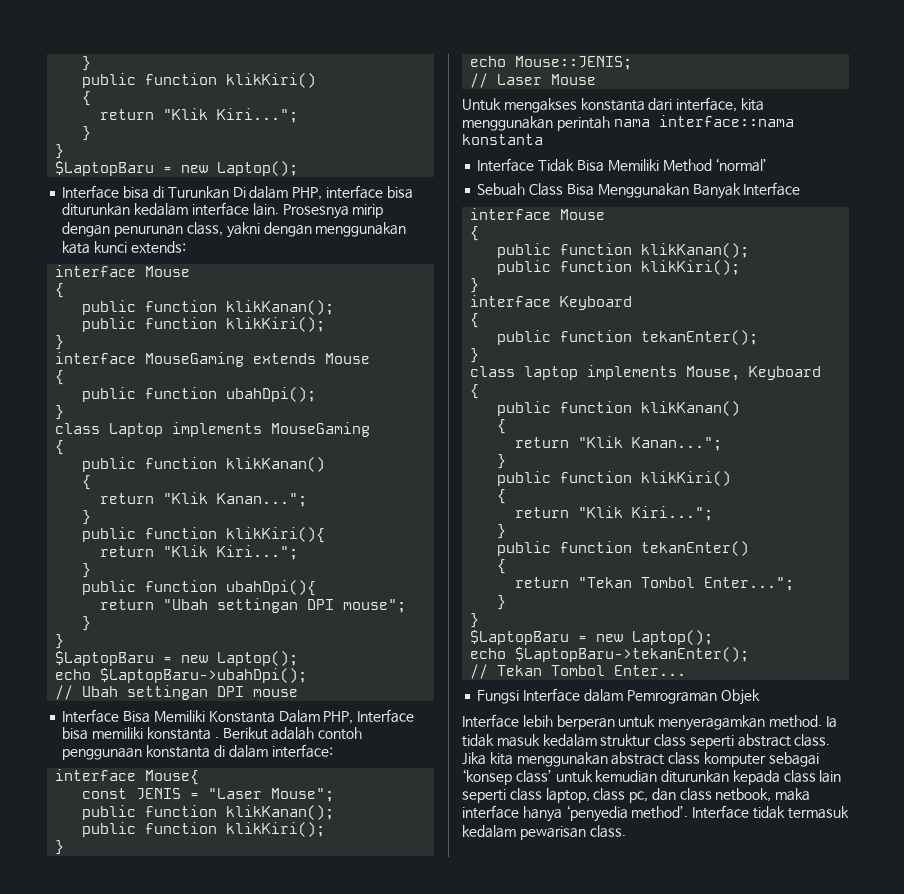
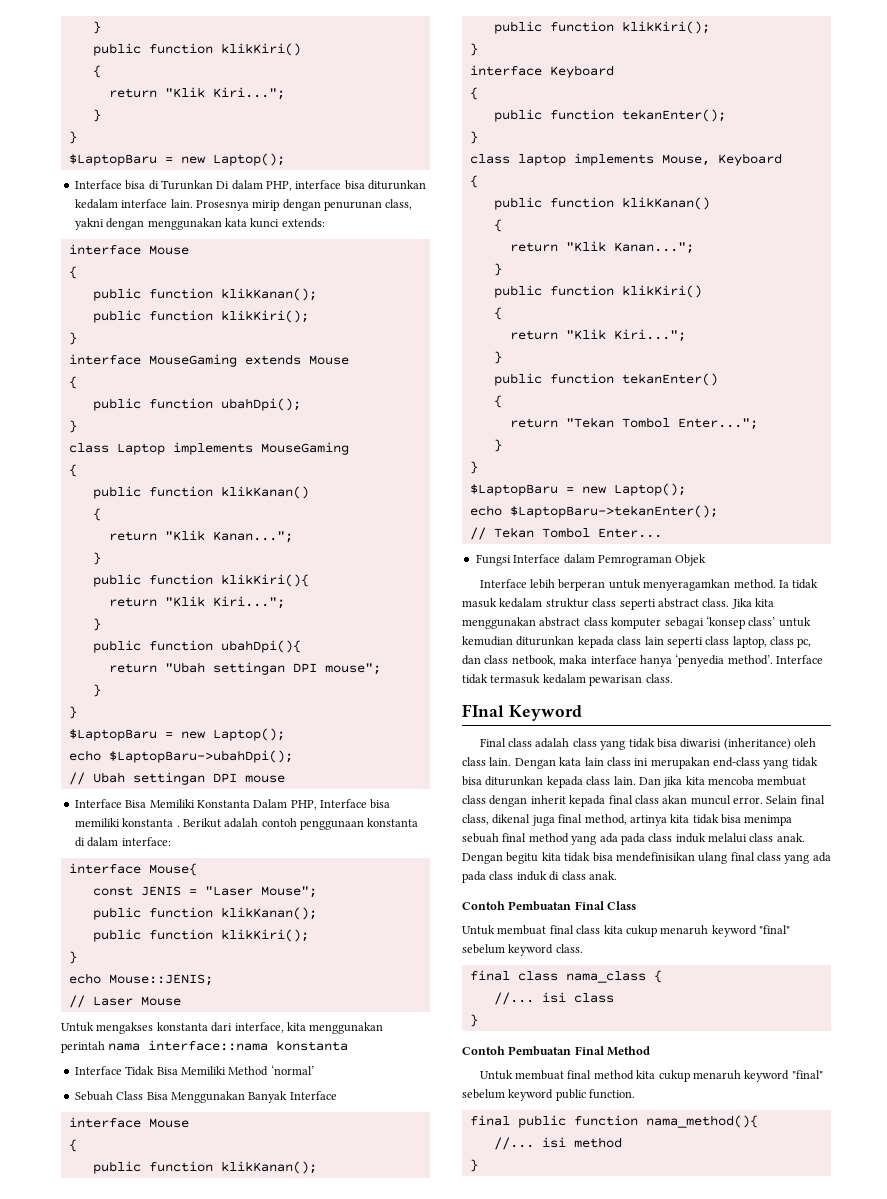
+ FInal Keyword
+ Final class adalah class yang tidak bisa diwarisi (inheritance) oleh class lain. Dengan kata lain class ini merupakan end-class yang tidak bisa diturunkan kepada class lain. Dan jika kita mencoba membuat class dengan inherit kepada final class akan muncul error. Selain final class, dikenal juga final method, artinya kita tidak bisa menimpa sebuah final method yang ada pada class induk melalui class anak. Dengan begitu kita tidak bisa mendefinisikan ulang final class yang ada pada class induk di class anak.
+ Contoh Pembuatan Final Class
+ Untuk membuat final class kita cukup menaruh keyword "final" sebelum keyword class.
+ final class nama_class {
+ //... isi class
+ }
+ Contoh Pembuatan Final Method
+ Untuk membuat final method kita cukup menaruh keyword "final" sebelum keyword public function.
+ final public function nama_method(){
+ //... isi method
+ }

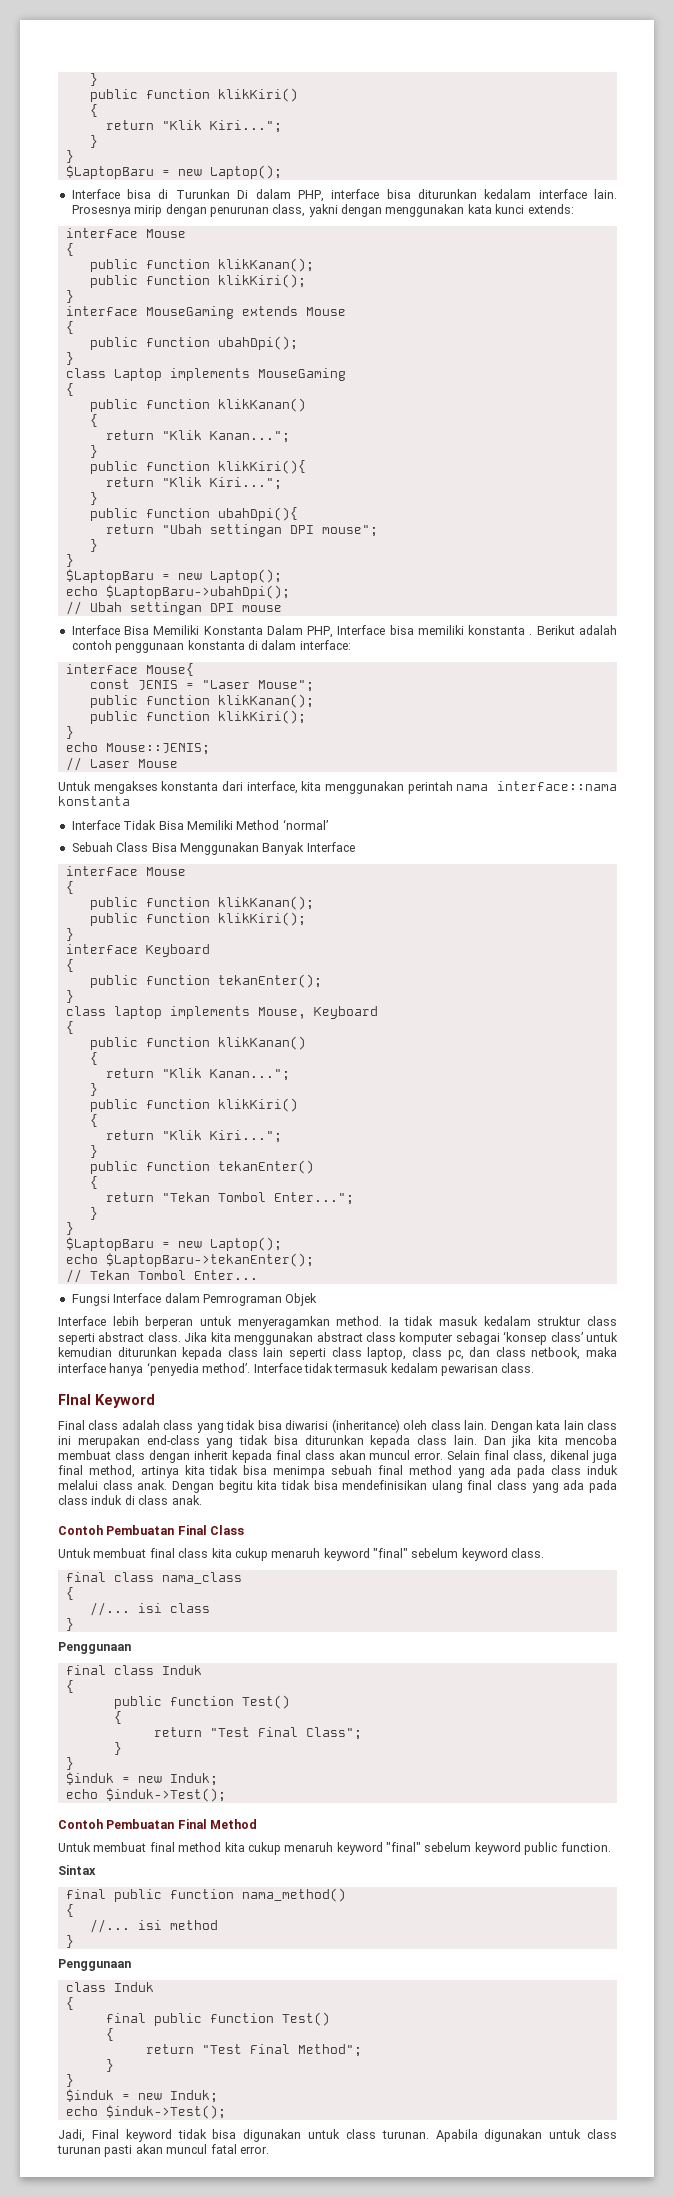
- final class nama_class {
+ final class nama_class
+ {
  //... isi class
  }
+ Penggunaan
+ final class Induk
+ {
+ public function Test()
+ {
+ return "Test Final Class";
+ }
+ }
+ $induk = new Induk;
+ echo $induk->Test();
- final public function nama_method(){
+ Sintax
+ final public function nama_method()
+ {
  //... isi method
  }
+ Penggunaan
+ class Induk
+ {
+ final public function Test()
+ {
+ return "Test Final Method";
+ }
+ }
+ $induk = new Induk;
+ echo $induk->Test();
+ Jadi, Final keyword tidak bisa digunakan untuk class turunan. Apabila digunakan untuk class turunan pasti akan muncul fatal error.

